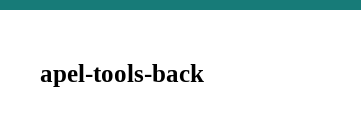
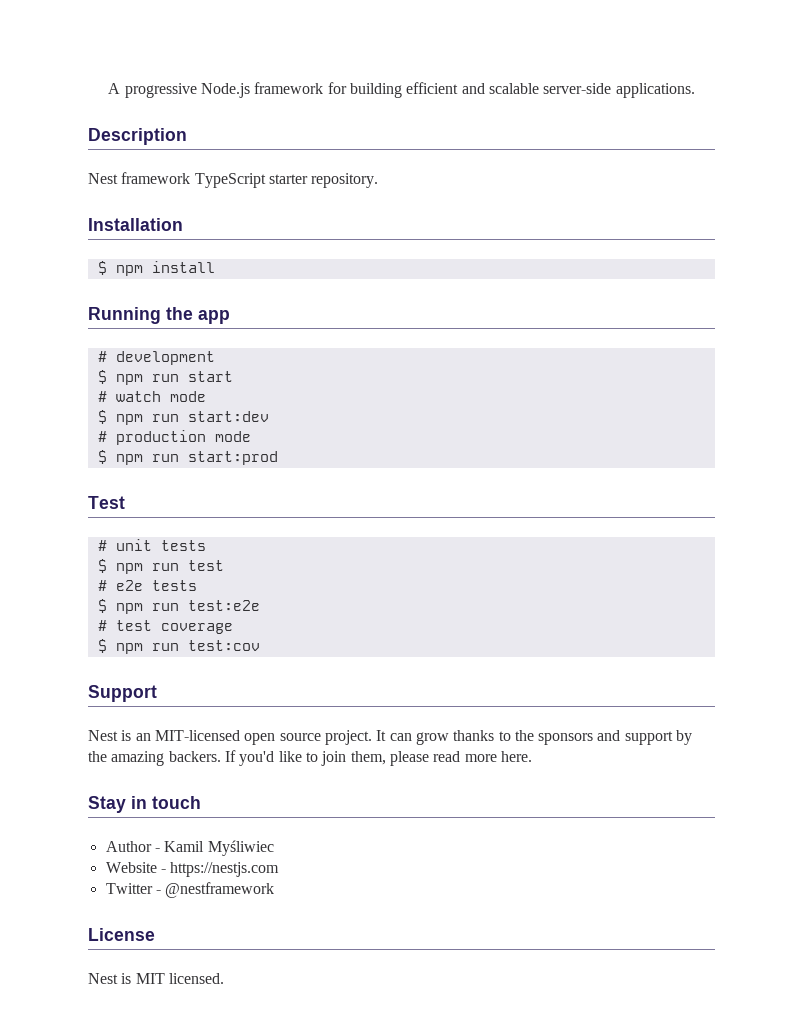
- apel-tools-back
+ A progressive Node.js framework for building efficient and scalable server-side applications.
+ Description
+ Nest framework TypeScript starter repository.
+ Installation
+ $ npm install
+ Running the app
+ # development
+ $ npm run start
+ # watch mode
+ $ npm run start:dev
+ # production mode
+ $ npm run start:prod
+ Test
+ # unit tests
+ $ npm run test
+ # e2e tests
+ $ npm run test:e2e
+ # test coverage
+ $ npm run test:cov
+ Support
+ Nest is an MIT-licensed open source project. It can grow thanks to the sponsors and support by the amazing backers. If you'd like to join them, please read more here.
+ Stay in touch
+ Author - Kamil Myśliwiec
+ Website - https://nestjs.com
+ Twitter - @nestframework
+ License
+ Nest is MIT licensed.

